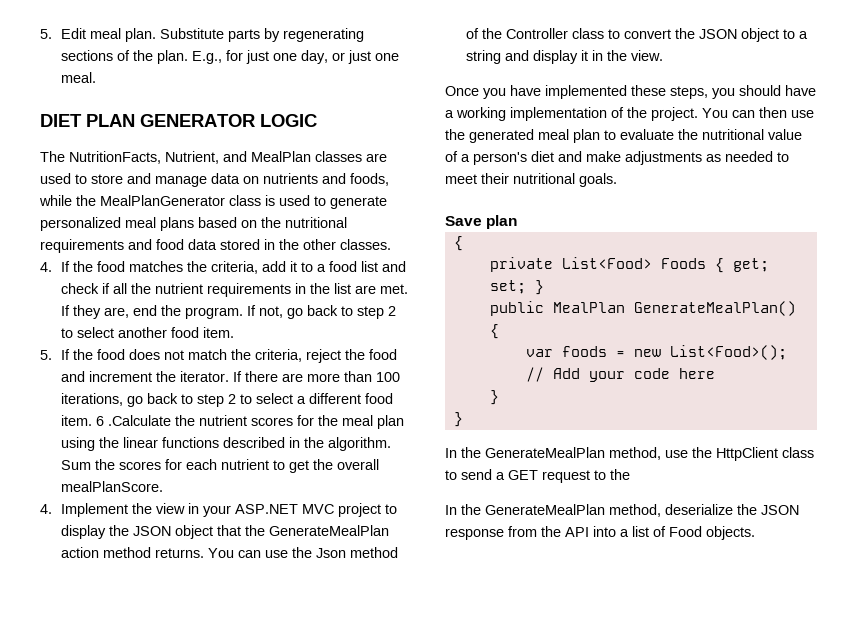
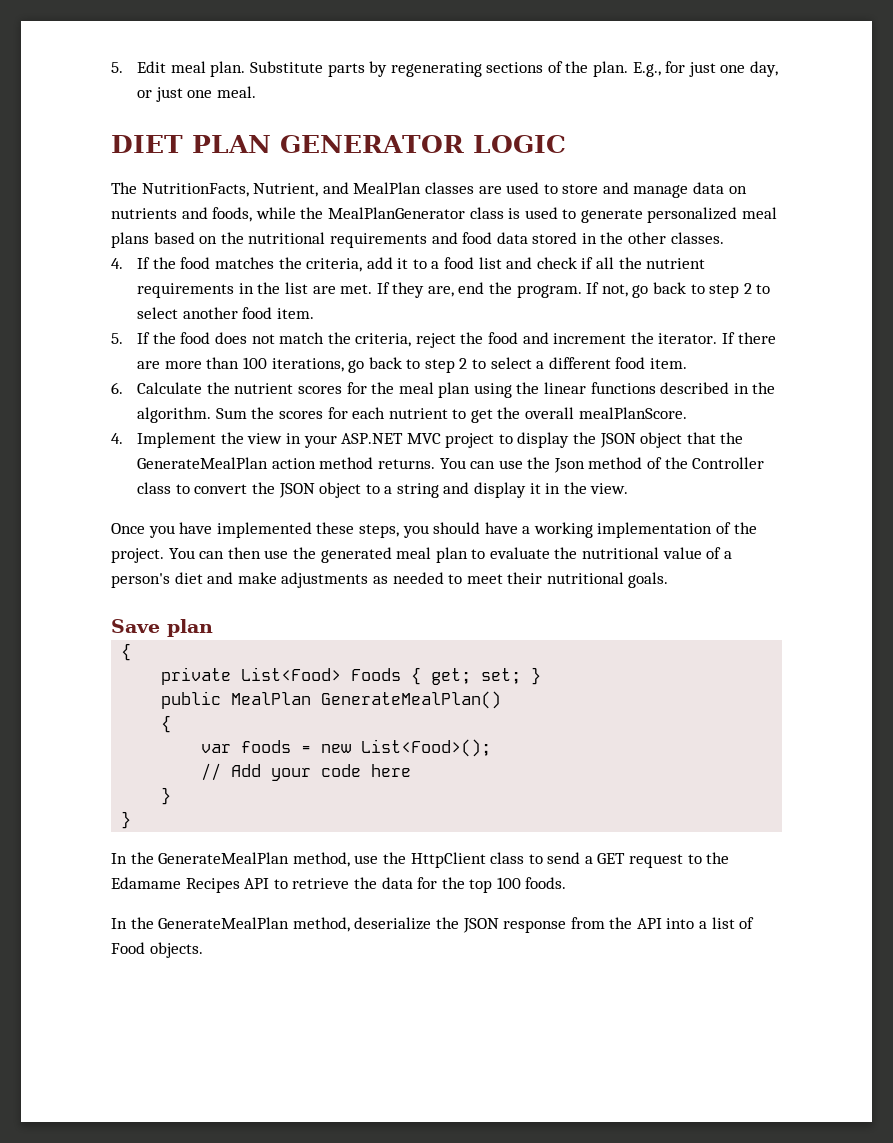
- If there are more than 100 iterations, go back to step 2 to select a different food item. 6 .Calculate the nutrient scores for the meal plan using the linear functions described in the algorithm.
+ If there are more than 100 iterations, go back to step 2 to select a different food item.
+ 6. Calculate the nutrient scores for the meal plan using the linear functions described in the algorithm.
- In the GenerateMealPlan method, use the HttpClient class to send a GET request to the
+ In the GenerateMealPlan method, use the HttpClient class to send a GET request to the Edamame Recipes API to retrieve the data for the top 100 foods.

